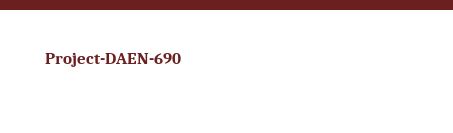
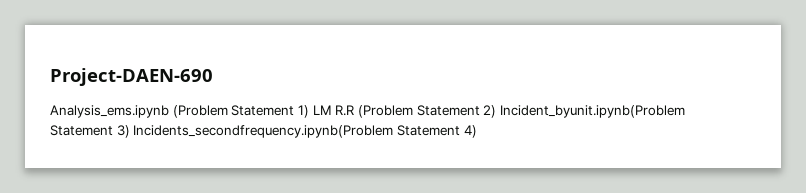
+ Analysis_ems.ipynb (Problem Statement 1) LM R.R (Problem Statement 2) Incident_byunit.ipynb(Problem Statement 3) Incidents_secondfrequency.ipynb(Problem Statement 4)

